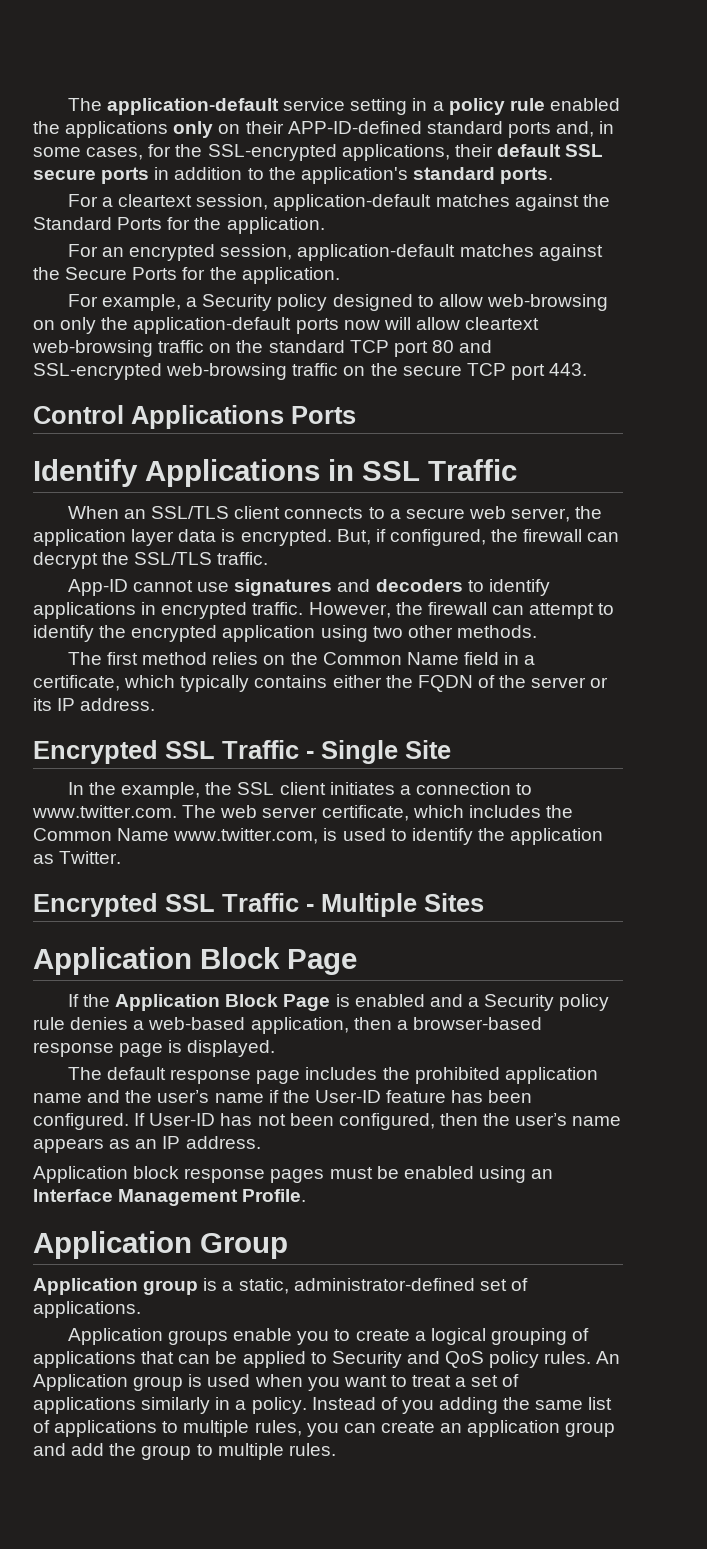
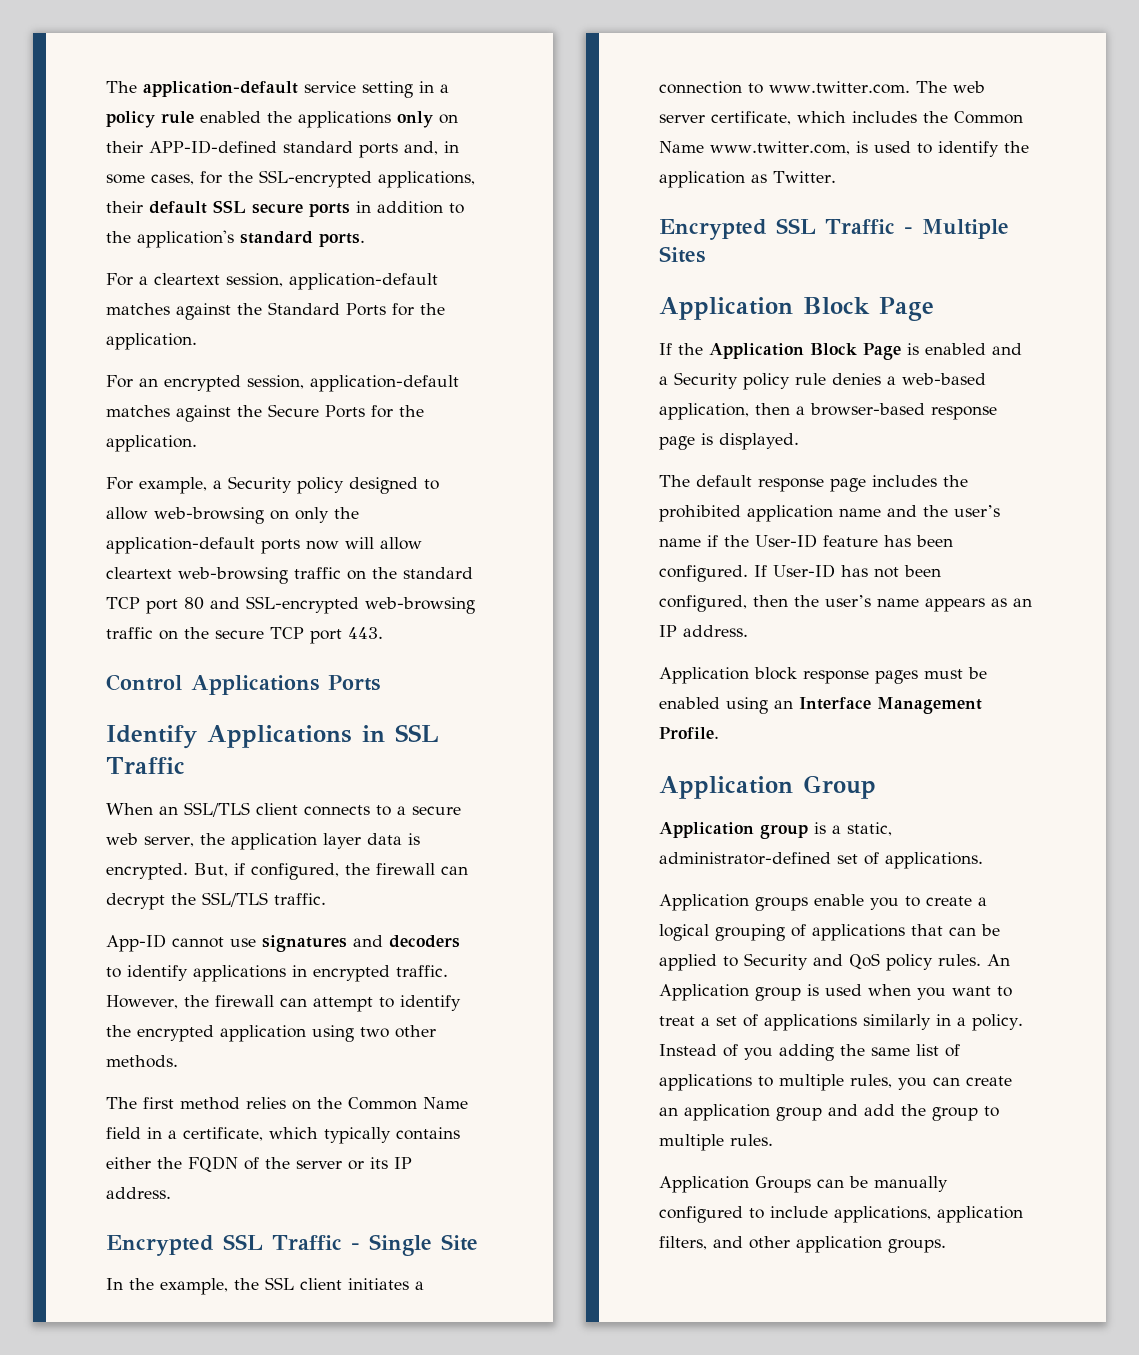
+ Application Groups can be manually configured to include applications, application filters, and other application groups.

